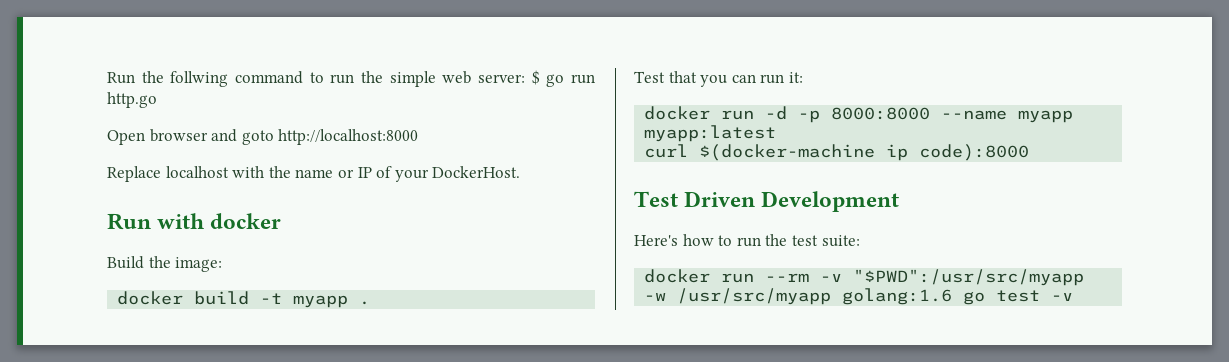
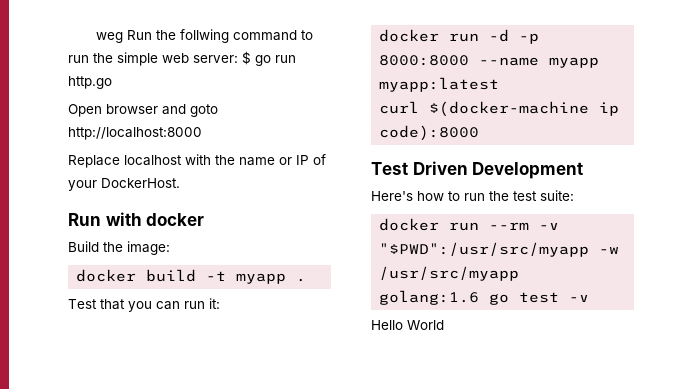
- Run the follwing command to run the simple web server: $ go run http.go
+ weg Run the follwing command to run the simple web server: $ go run http.go
+ Hello World

